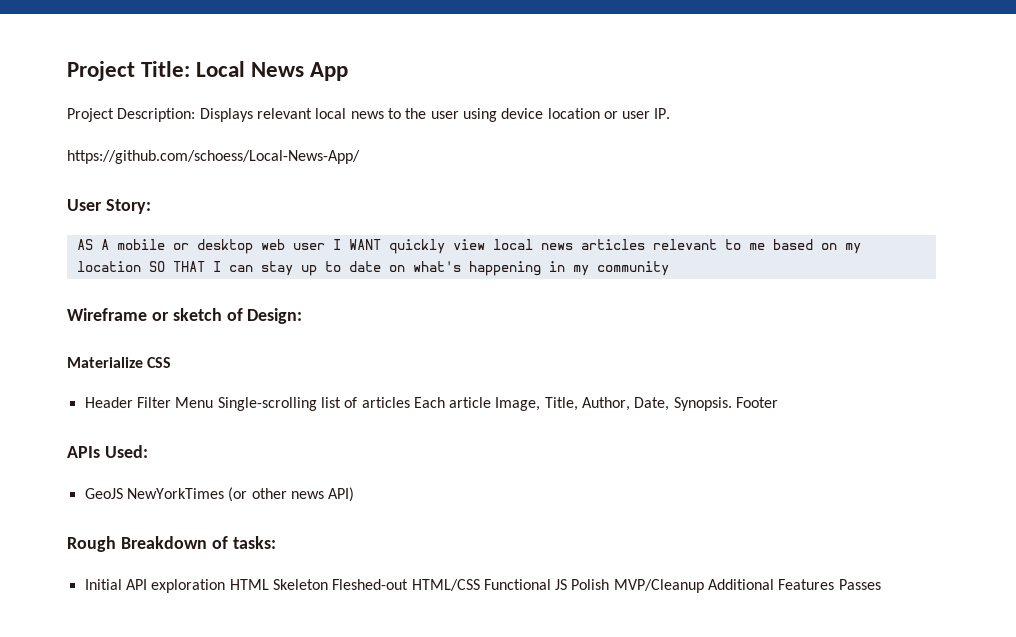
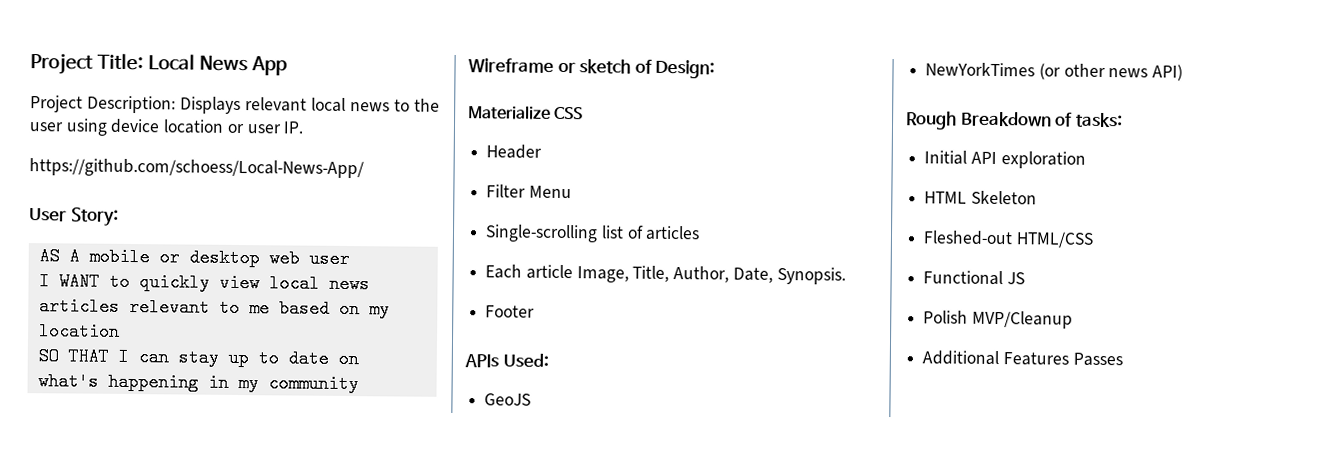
- AS A mobile or desktop web user I WANT quickly view local news articles relevant to me based on my location SO THAT I can stay up to date on what's happening in my community
+ AS A mobile or desktop web user
+ I WANT to quickly view local news articles relevant to me based on my location
+ SO THAT I can stay up to date on what's happening in my community
- Header Filter Menu Single-scrolling list of articles Each article Image, Title, Author, Date, Synopsis. Footer
+ Header
+ Filter Menu
+ Single-scrolling list of articles
+ Each article Image, Title, Author, Date, Synopsis.
+ Footer
- GeoJS NewYorkTimes (or other news API)
+ GeoJS
+ NewYorkTimes (or other news API)
- Initial API exploration HTML Skeleton Fleshed-out HTML/CSS Functional JS Polish MVP/Cleanup Additional Features Passes
+ Initial API exploration
+ HTML Skeleton
+ Fleshed-out HTML/CSS
+ Functional JS
+ Polish MVP/Cleanup
+ Additional Features Passes

